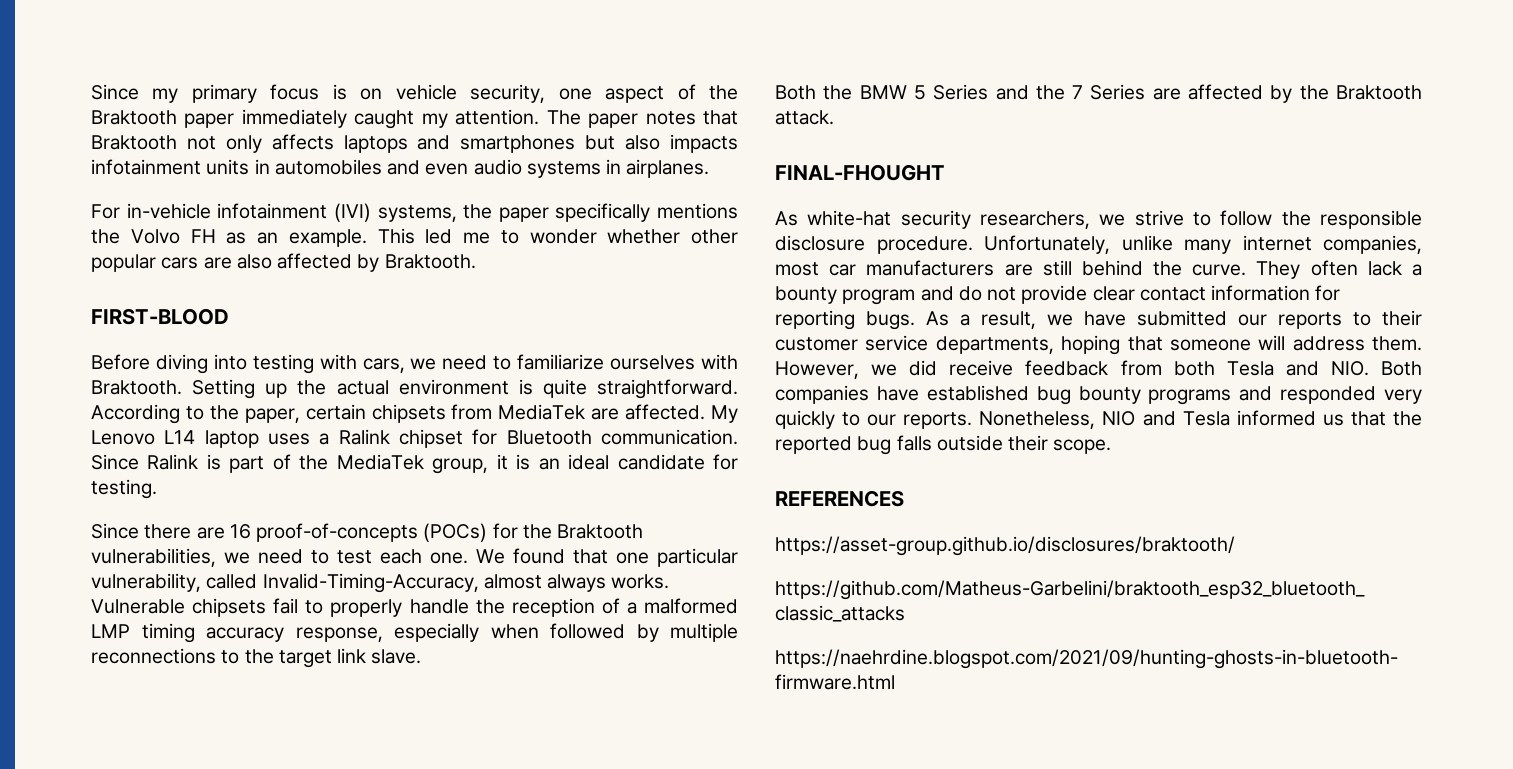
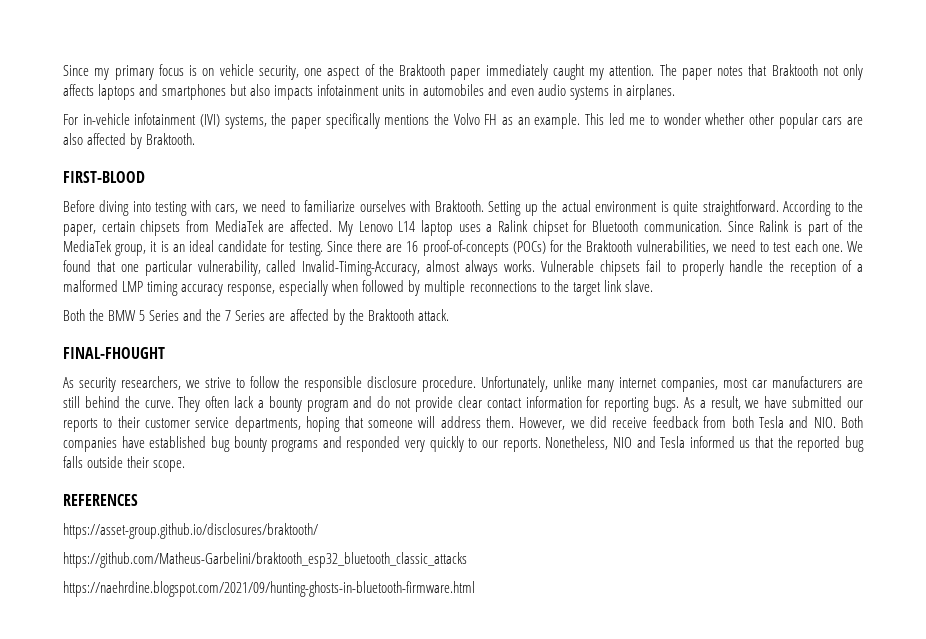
- Since Ralink is part of the MediaTek group, it is an ideal candidate for testing.
- Since there are 16 proof-of-concepts (POCs) for the Braktooth vulnerabilities, we need to test each one.
+ Since Ralink is part of the MediaTek group, it is an ideal candidate for testing. Since there are 16 proof-of-concepts (POCs) for the Braktooth vulnerabilities, we need to test each one.
- As white-hat security researchers, we strive to follow the responsible disclosure procedure.
+ As security researchers, we strive to follow the responsible disclosure procedure.

